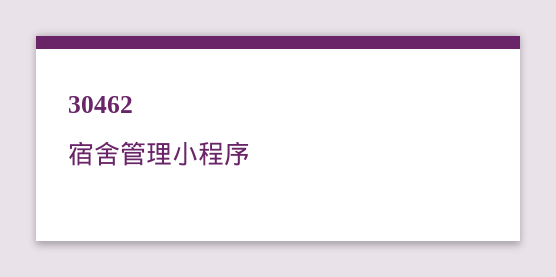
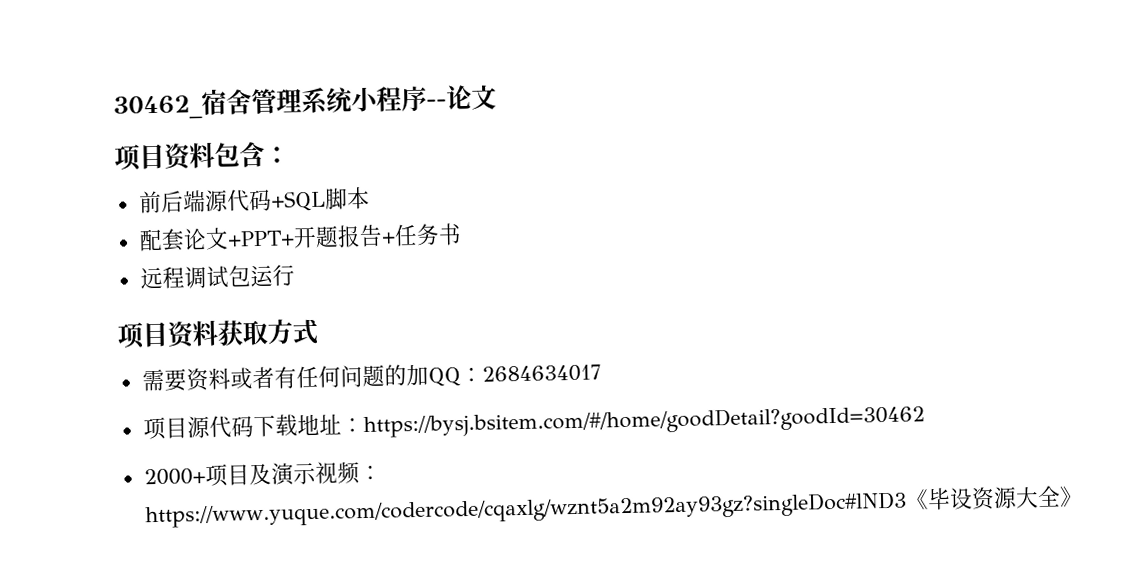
- 30462
- 宿舍管理小程序
+ 30462_宿舍管理系统小程序--论文
+ 项目资料包含：
+ 前后端源代码+SQL脚本
+ 配套论文+PPT+开题报告+任务书
+ 远程调试包运行
+ 项目资料获取方式
+ 需要资料或者有任何问题的加QQ：2684634017
+ 项目源代码下载地址：https://bysj.bsitem.com/#/home/goodDetail?goodId=30462
+ 2000+项目及演示视频：https://www.yuque.com/codercode/cqaxlg/wznt5a2m92ay93gz?singleDoc#lND3《毕设资源大全》

